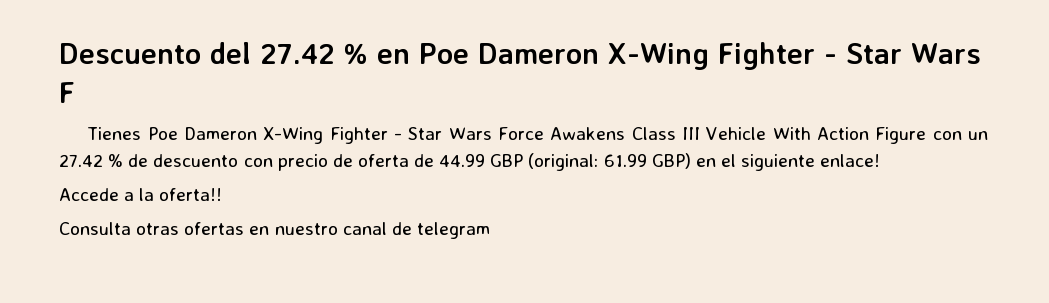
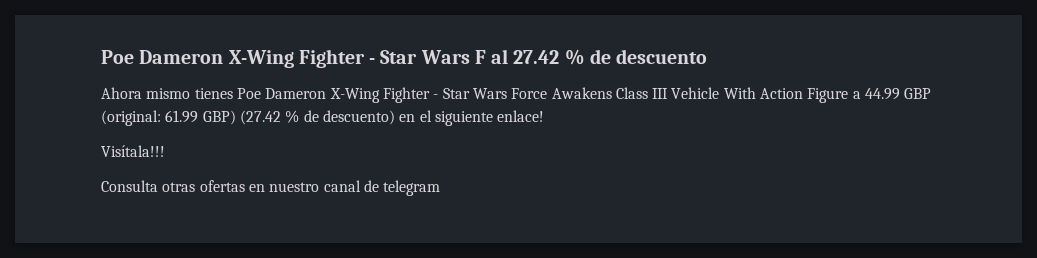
- Descuento del 27.42 % en Poe Dameron X-Wing Fighter - Star Wars F
- Tienes Poe Dameron X-Wing Fighter - Star Wars Force Awakens Class III Vehicle With Action Figure con un 27.42 % de descuento con precio de oferta de 44.99 GBP (original: 61.99 GBP) en el siguiente enlace!
+ Poe Dameron X-Wing Fighter - Star Wars F al 27.42 % de descuento
+ Ahora mismo tienes Poe Dameron X-Wing Fighter - Star Wars Force Awakens Class III Vehicle With Action Figure a 44.99 GBP (original: 61.99 GBP) (27.42 % de descuento) en el siguiente enlace!
- Accede a la oferta!!
+ Visítala!!!

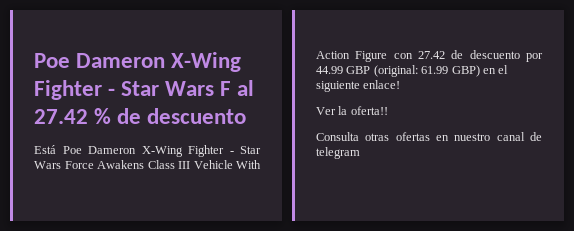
- Ahora mismo tienes Poe Dameron X-Wing Fighter - Star Wars Force Awakens Class III Vehicle With Action Figure a 44.99 GBP (original: 61.99 GBP) (27.42 % de descuento) en el siguiente enlace!
+ Está Poe Dameron X-Wing Fighter - Star Wars Force Awakens Class III Vehicle With Action Figure con 27.42 de descuento por 44.99 GBP (original: 61.99 GBP) en el siguiente enlace!
- Visítala!!!
+ Ver la oferta!!

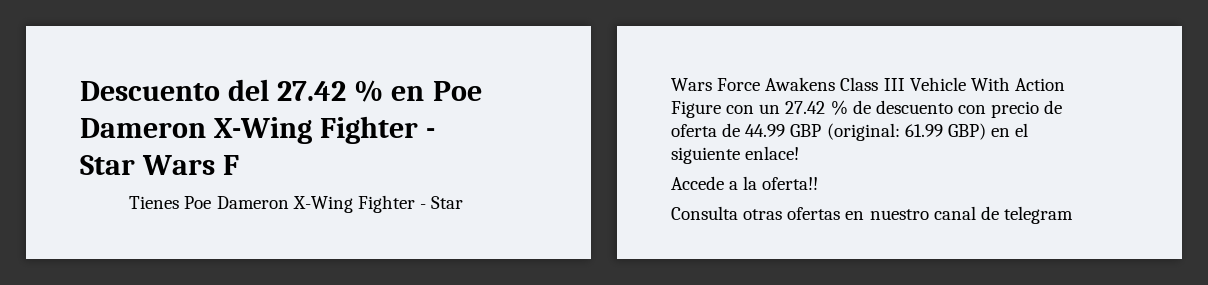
- Poe Dameron X-Wing Fighter - Star Wars F al 27.42 % de descuento
- Está Poe Dameron X-Wing Fighter - Star Wars Force Awakens Class III Vehicle With Action Figure con 27.42 de descuento por 44.99 GBP (original: 61.99 GBP) en el siguiente enlace!
+ Descuento del 27.42 % en Poe Dameron X-Wing Fighter - Star Wars F
+ Tienes Poe Dameron X-Wing Fighter - Star Wars Force Awakens Class III Vehicle With Action Figure con un 27.42 % de descuento con precio de oferta de 44.99 GBP (original: 61.99 GBP) en el siguiente enlace!
- Ver la oferta!!
+ Accede a la oferta!!

